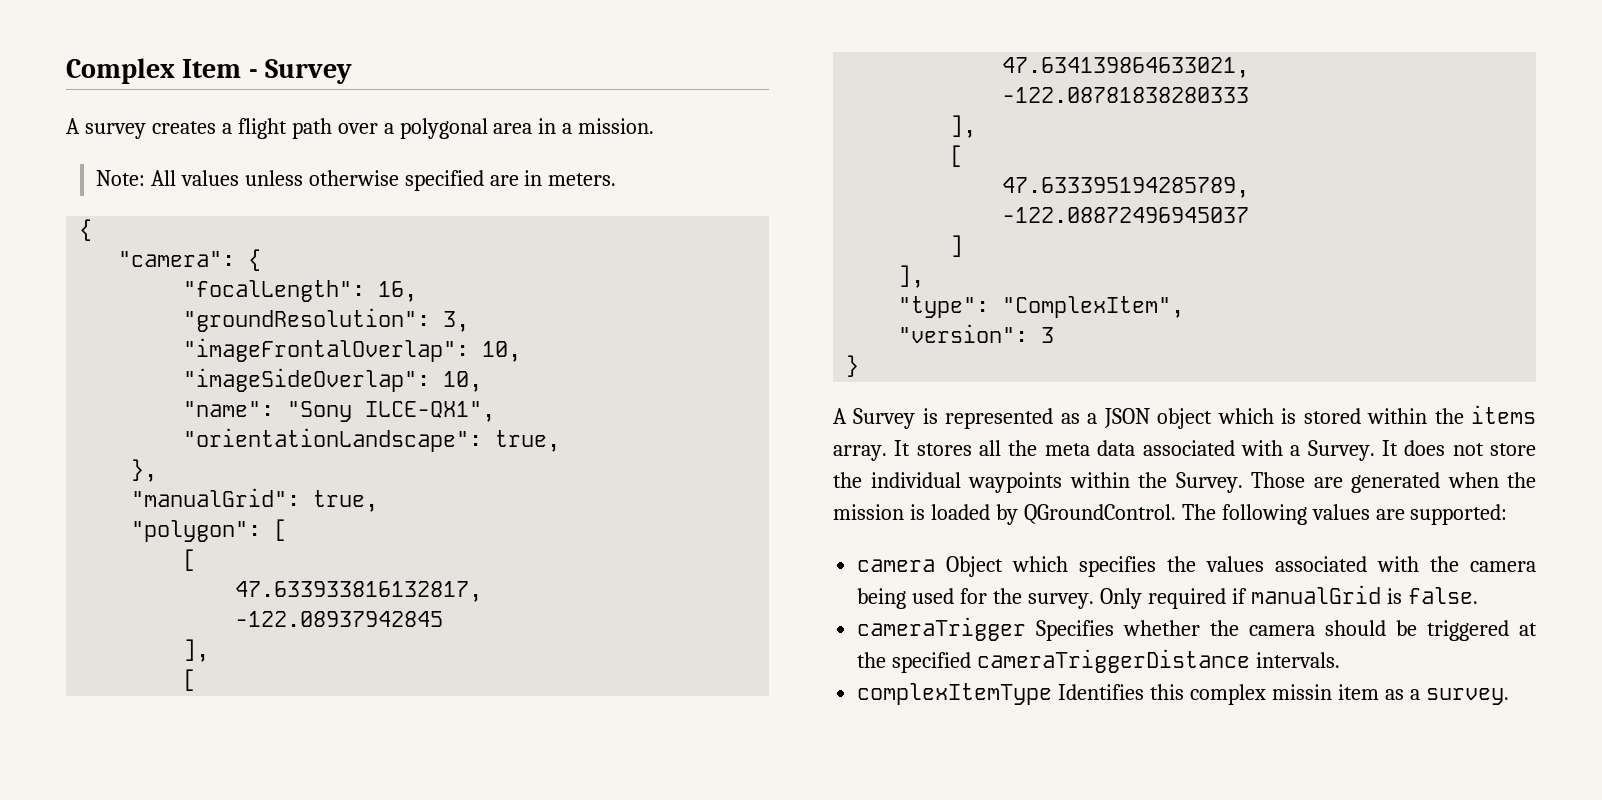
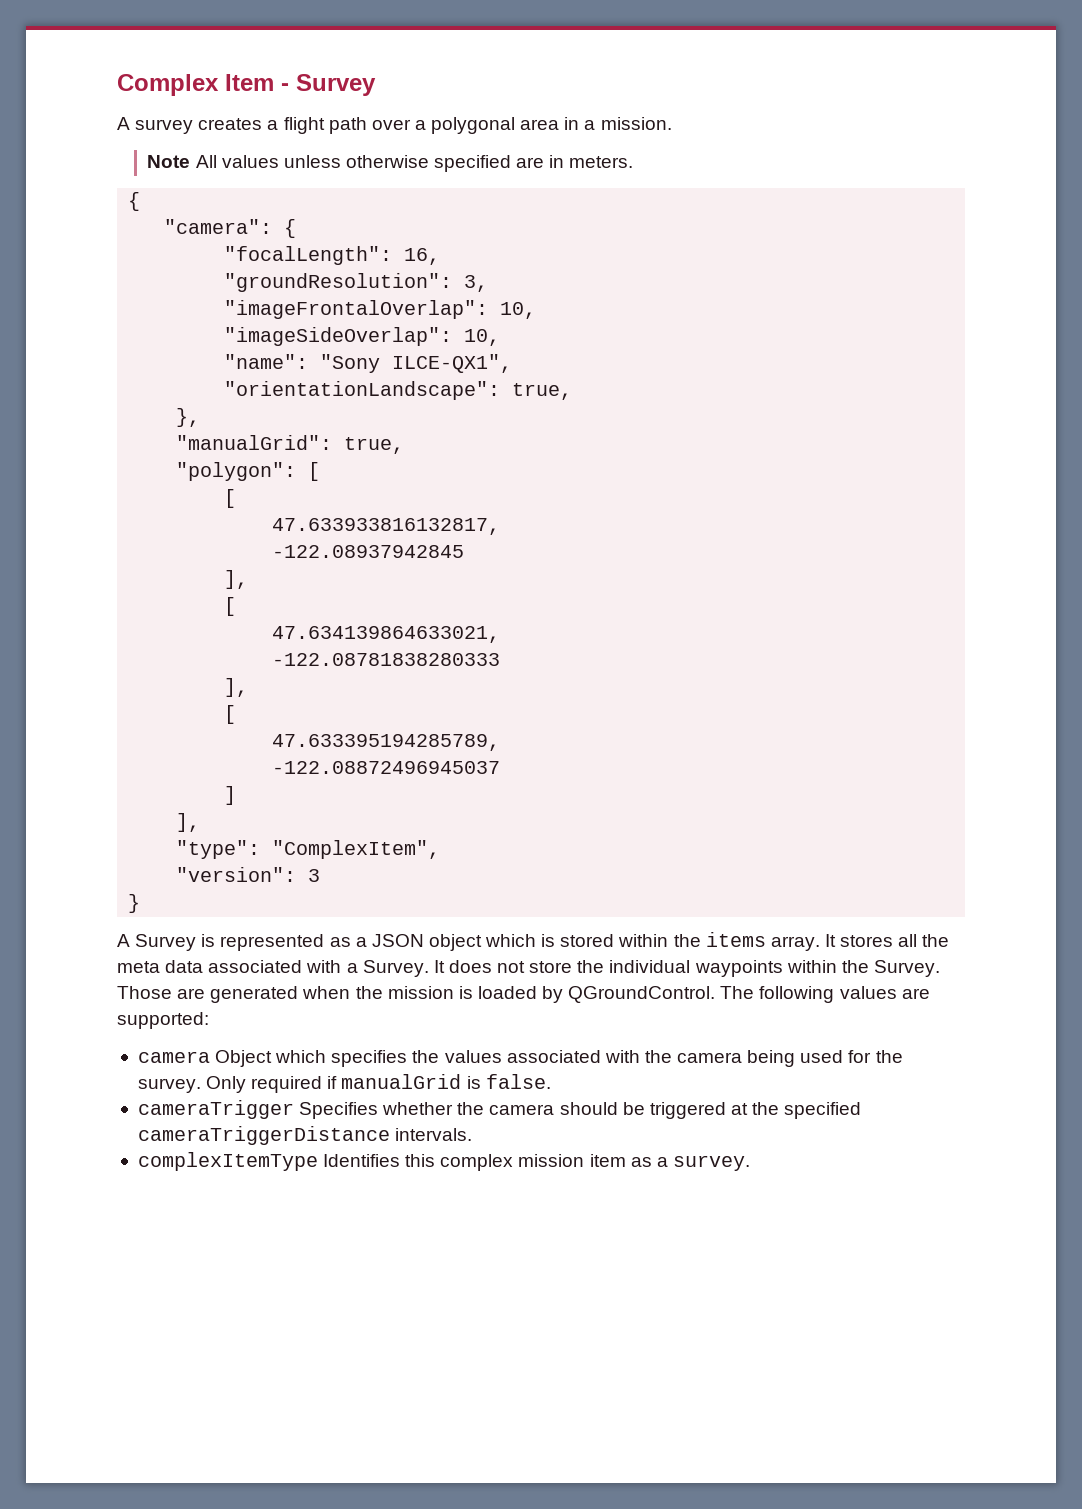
- Note: All values unless otherwise specified are in meters.
+ Note All values unless otherwise specified are in meters.
- complexItemType Identifies this complex missin item as a survey.
+ complexItemType Identifies this complex mission item as a survey.

